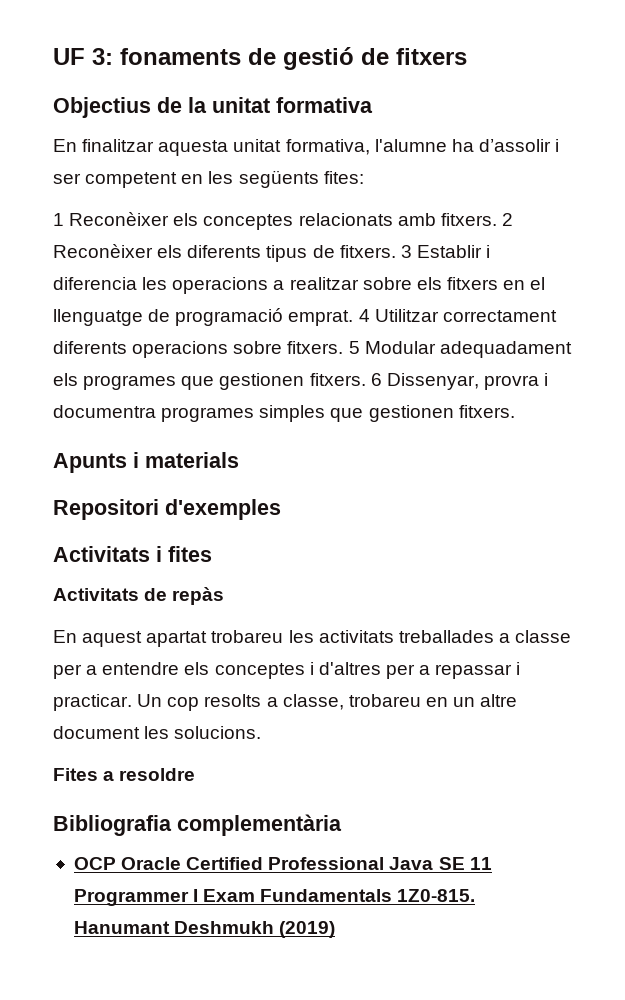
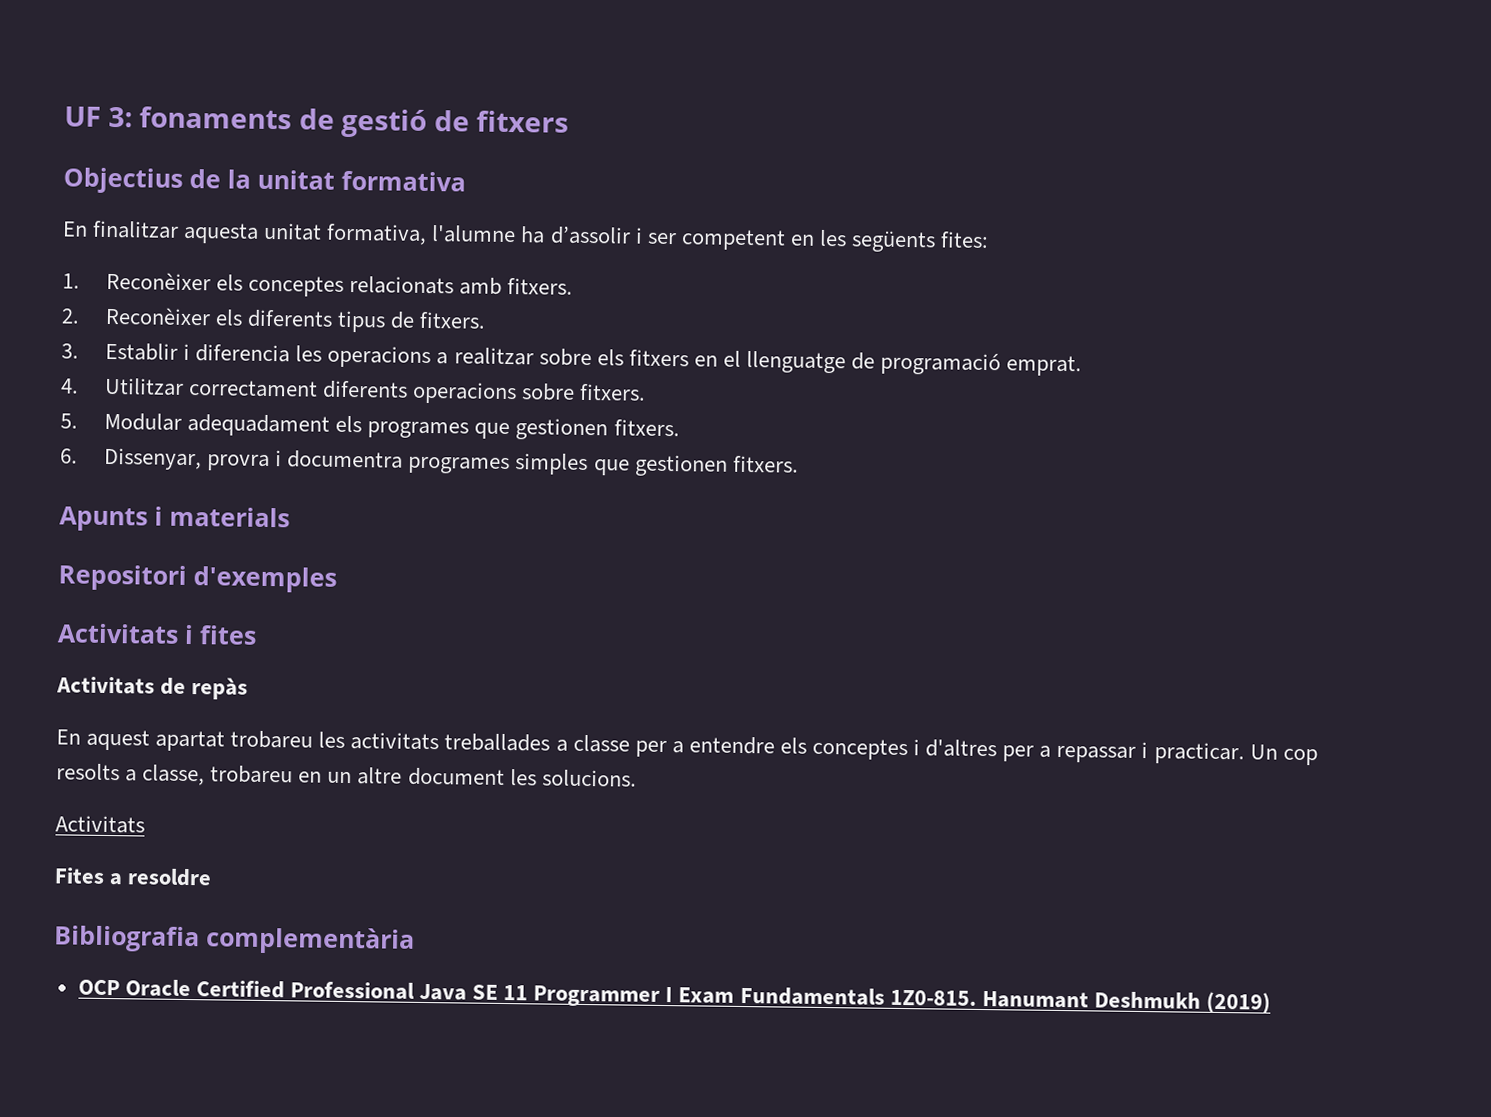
- 1 Reconèixer els conceptes relacionats amb fitxers. 2 Reconèixer els diferents tipus de fitxers. 3 Establir i diferencia les operacions a realitzar sobre els fitxers en el llenguatge de programació emprat. 4 Utilitzar correctament diferents operacions sobre fitxers. 5 Modular adequadament els programes que gestionen fitxers. 6 Dissenyar, provra i documentra programes simples que gestionen fitxers.
+ 1. Reconèixer els conceptes relacionats amb fitxers.
+ 2. Reconèixer els diferents tipus de fitxers.
+ 3. Establir i diferencia les operacions a realitzar sobre els fitxers en el llenguatge de programació emprat.
+ 4. Utilitzar correctament diferents operacions sobre fitxers.
+ 5. Modular adequadament els programes que gestionen fitxers.
+ 6. Dissenyar, provra i documentra programes simples que gestionen fitxers.
  Un cop resolts a classe, trobareu en un altre document les solucions.
+ Activitats

